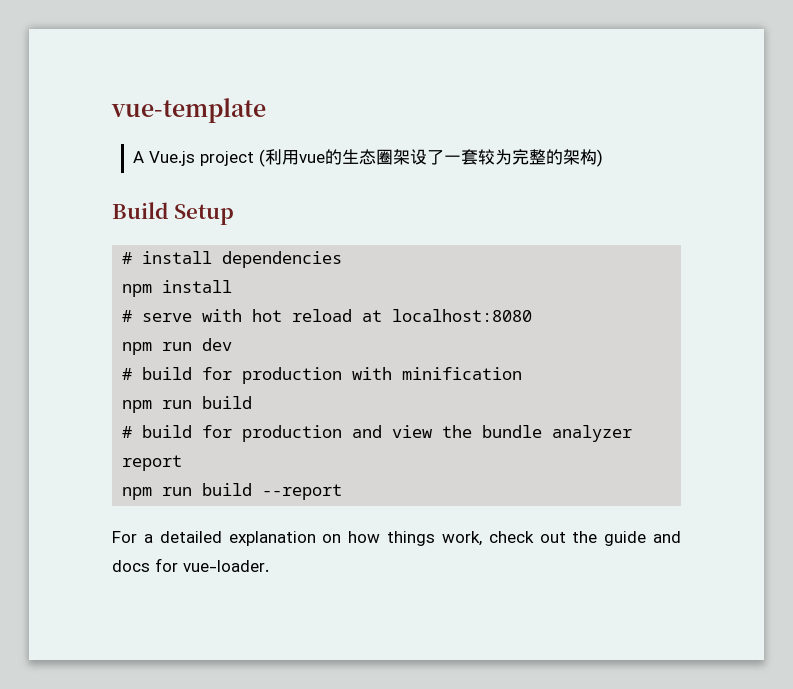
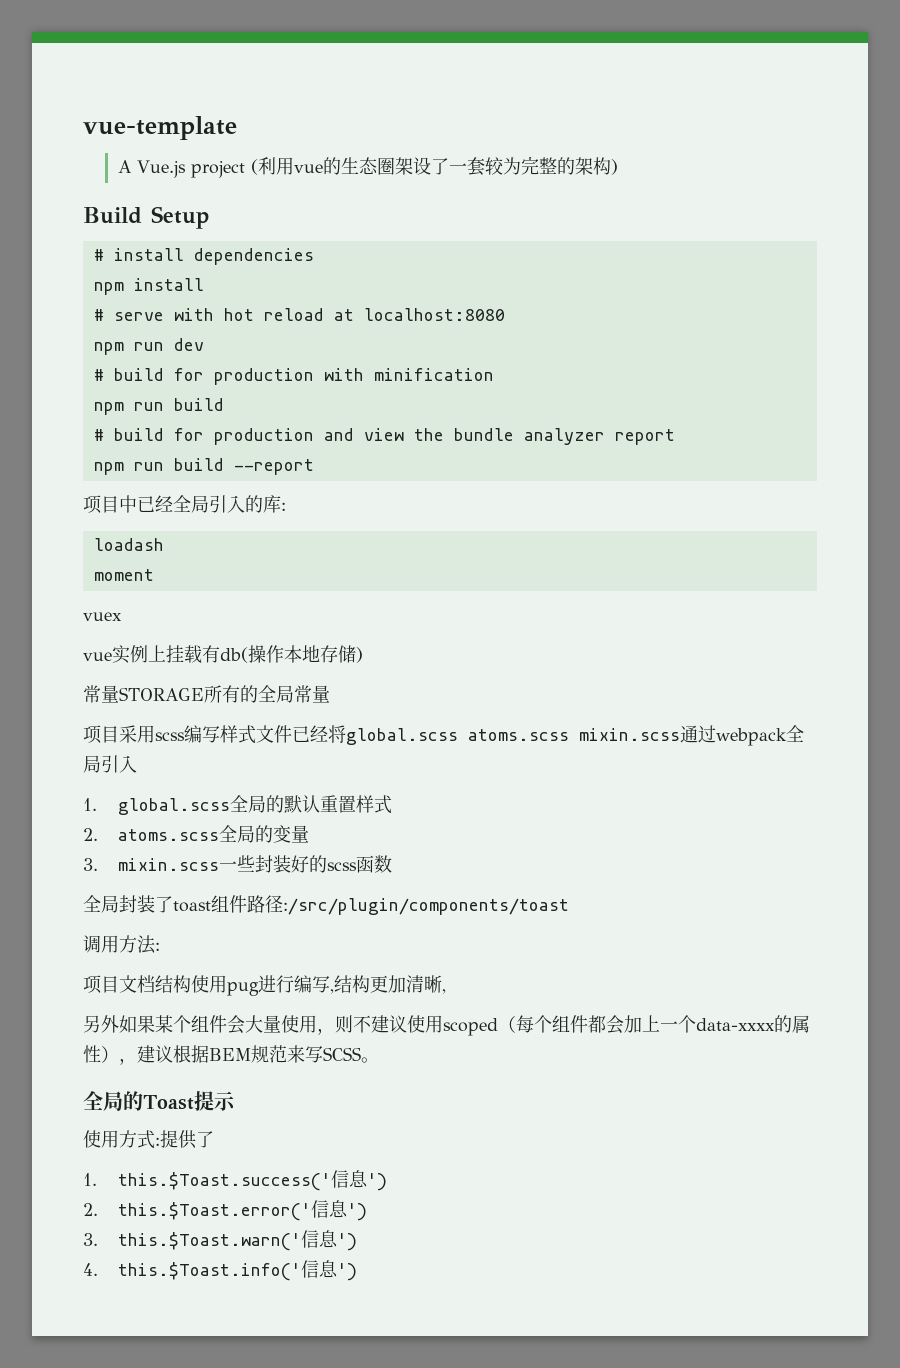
- For a detailed explanation on how things work, check out the guide and docs for vue-loader.
+ 项目中已经全局引入的库:
+ loadash
+ moment
+ vuex
+ vue实例上挂载有db(操作本地存储)
+ 常量STORAGE所有的全局常量
+ 项目采用scss编写样式文件已经将global.scss atoms.scss mixin.scss通过webpack全局引入
+ 1. global.scss全局的默认重置样式
+ 2. atoms.scss全局的变量
+ 3. mixin.scss一些封装好的scss函数
+ 全局封装了toast组件路径:/src/plugin/components/toast
+ 调用方法:
+ 项目文档结构使用pug进行编写,结构更加清晰,
+ 另外如果某个组件会大量使用，则不建议使用scoped（每个组件都会加上一个data-xxxx的属性），建议根据BEM规范来写SCSS。
+ 全局的Toast提示
+ 使用方式:提供了
+ 1. this.$Toast.success('信息')
+ 2. this.$Toast.error('信息')
+ 3. this.$Toast.warn('信息')
+ 4. this.$Toast.info('信息')

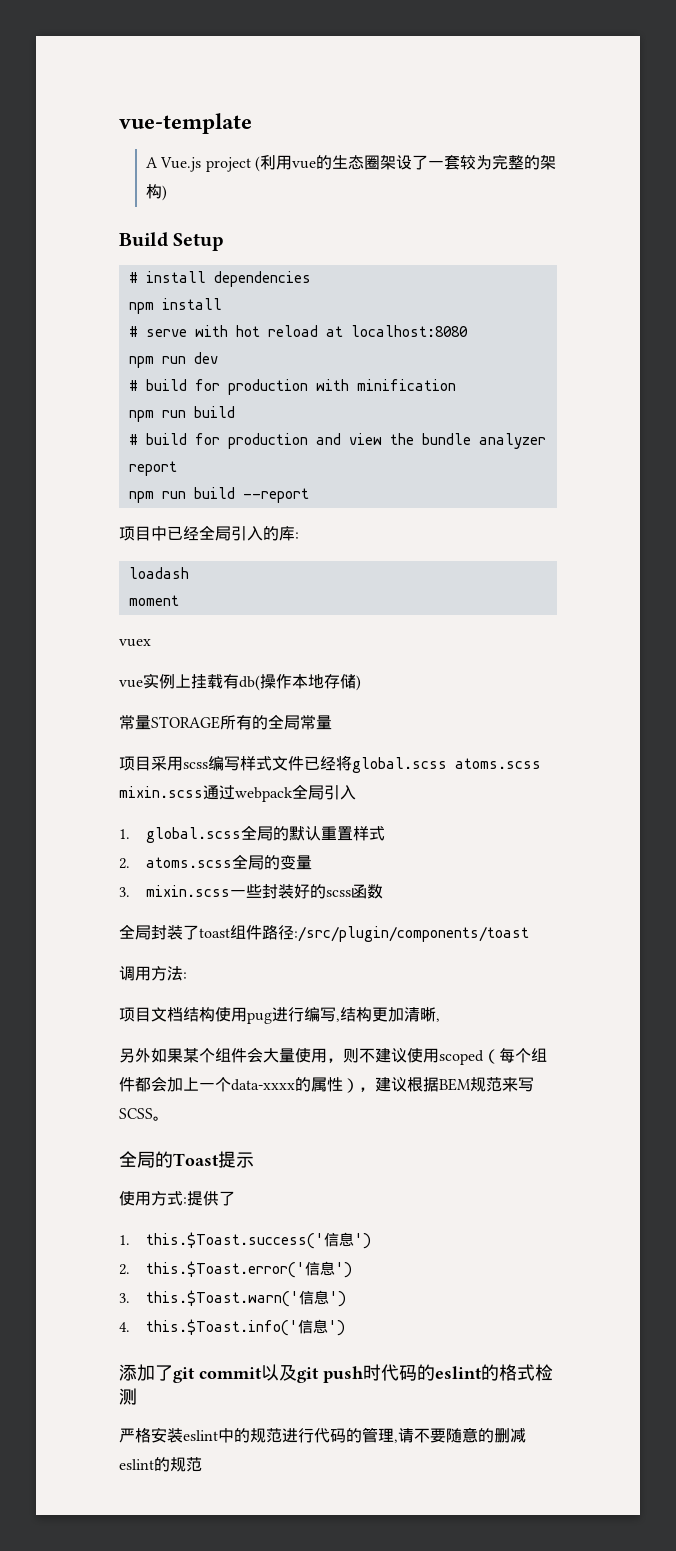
+ 添加了git commit以及git push时代码的eslint的格式检测
+ 严格安装eslint中的规范进行代码的管理,请不要随意的删减eslint的规范

